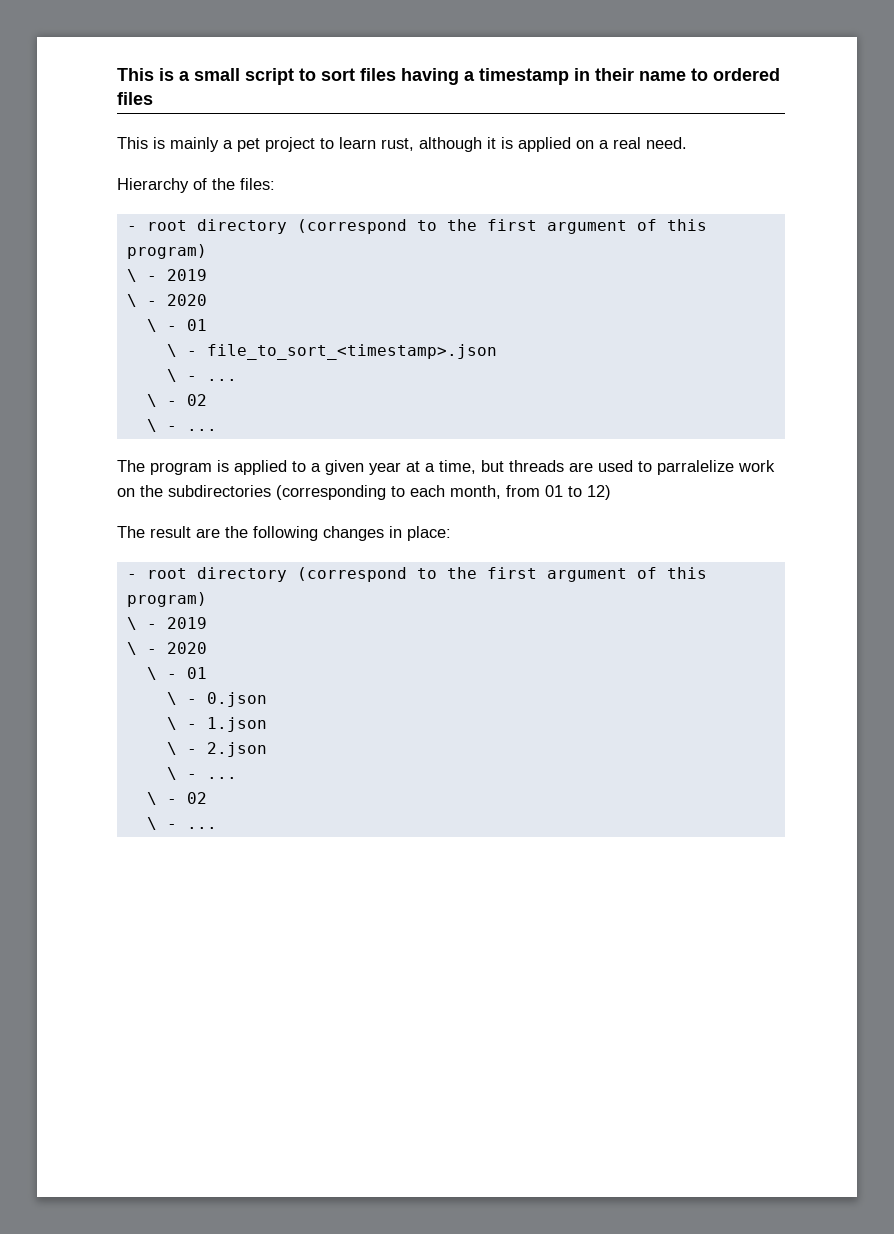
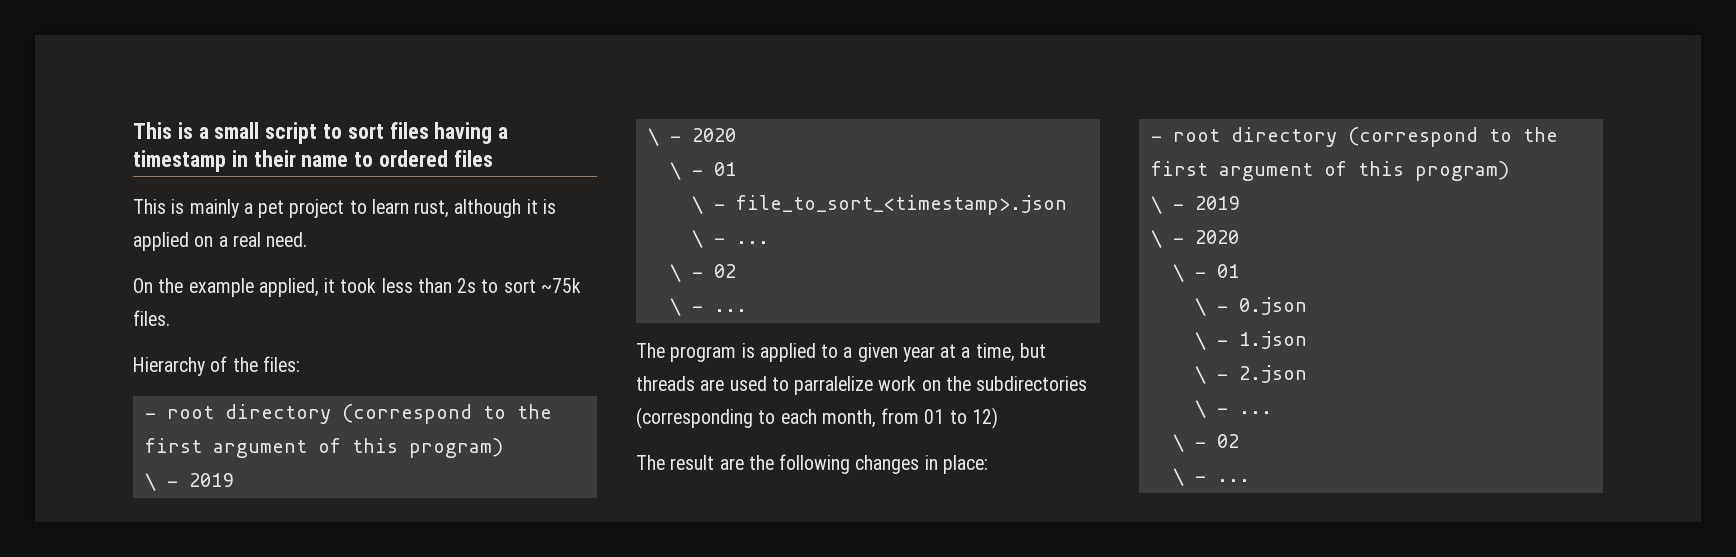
+ On the example applied, it took less than 2s to sort ~75k files.

